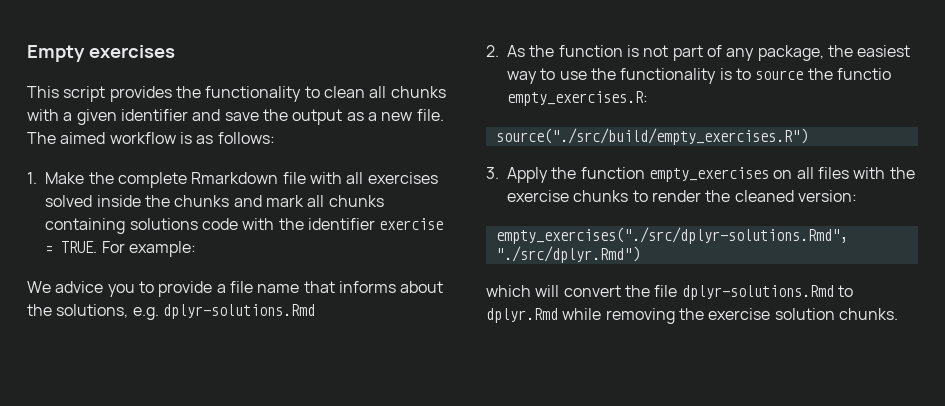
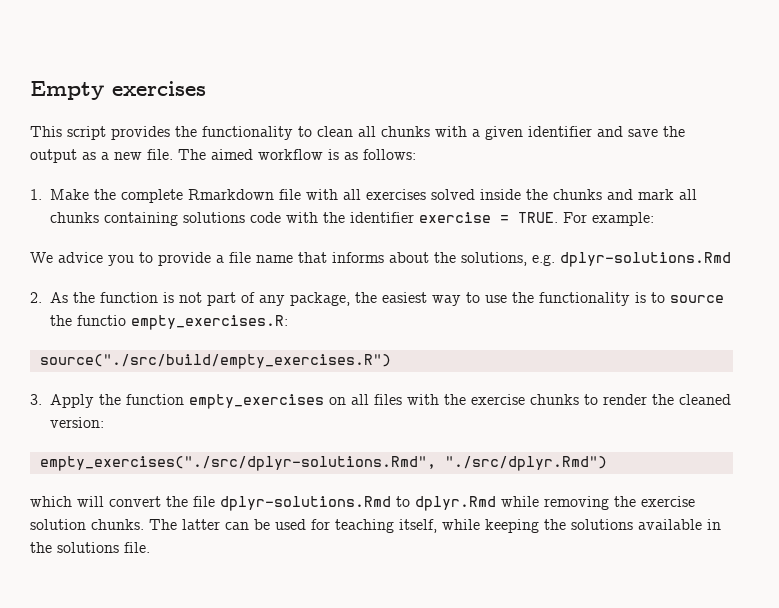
+ The latter can be used for teaching itself, while keeping the solutions available in the solutions file.

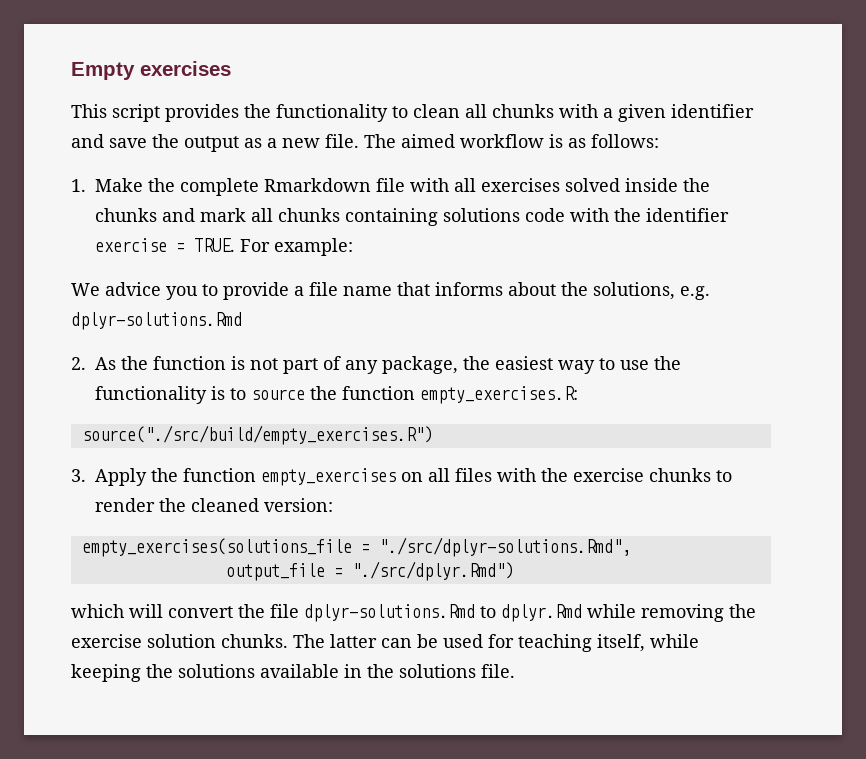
- 2. As the function is not part of any package, the easiest way to use the functionality is to source the functio empty_exercises.R:
+ 2. As the function is not part of any package, the easiest way to use the functionality is to source the function empty_exercises.R:
- empty_exercises("./src/dplyr-solutions.Rmd", "./src/dplyr.Rmd")
+ empty_exercises(solutions_file = "./src/dplyr-solutions.Rmd",
+ output_file = "./src/dplyr.Rmd")

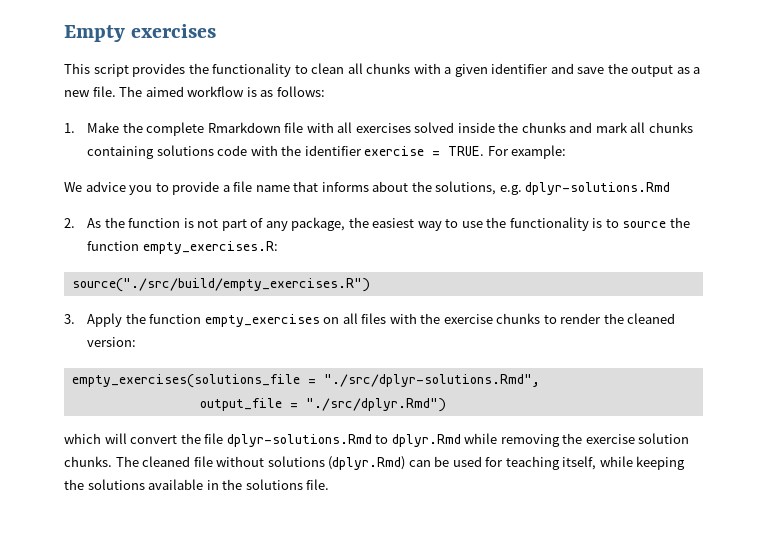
- The latter can be used for teaching itself, while keeping the solutions available in the solutions file.
+ The cleaned file without solutions (dplyr.Rmd) can be used for teaching itself, while keeping the solutions available in the solutions file.

